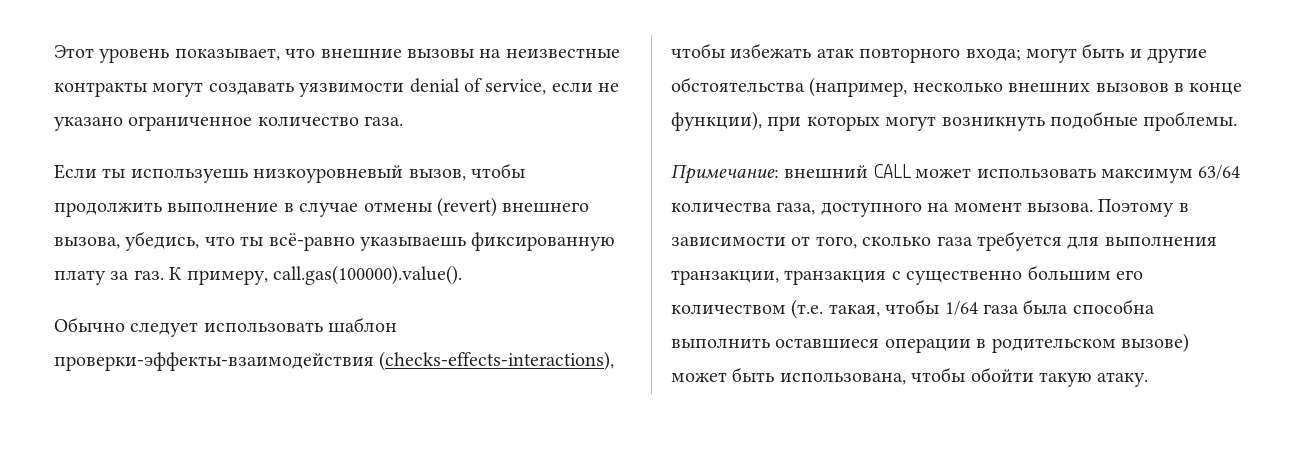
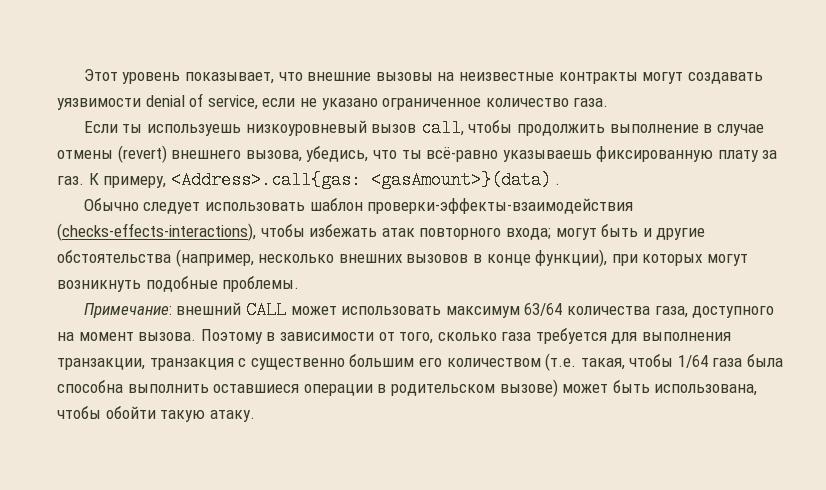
- Если ты используешь низкоуровневый вызов, чтобы продолжить выполнение в случае отмены (revert) внешнего вызова, убедись, что ты всё-равно указываешь фиксированную плату за газ.
+ Если ты используешь низкоуровневый вызов call, чтобы продолжить выполнение в случае отмены (revert) внешнего вызова, убедись, что ты всё-равно указываешь фиксированную плату за газ.
- К примеру, call.gas(100000).value().
+ К примеру, <Address>.call{gas: <gasAmount>}(data) .

